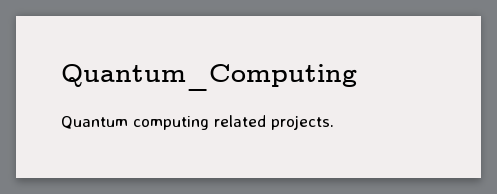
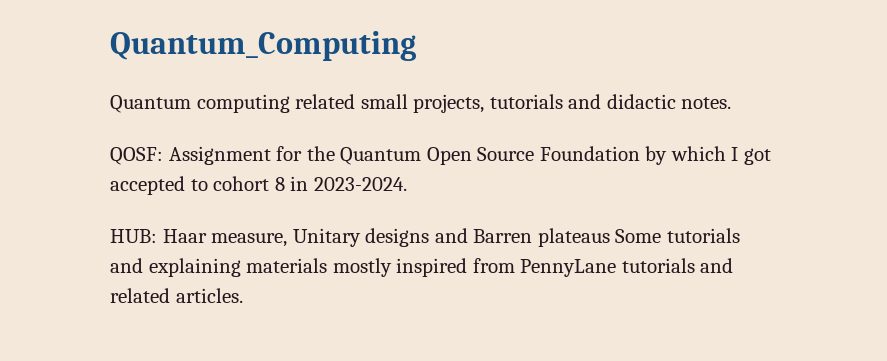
- Quantum computing related projects.
+ Quantum computing related small projects, tutorials and didactic notes.
+ QOSF: Assignment for the Quantum Open Source Foundation by which I got accepted to cohort 8 in 2023-2024.
+ HUB: Haar measure, Unitary designs and Barren plateaus Some tutorials and explaining materials mostly inspired from PennyLane tutorials and related articles.

